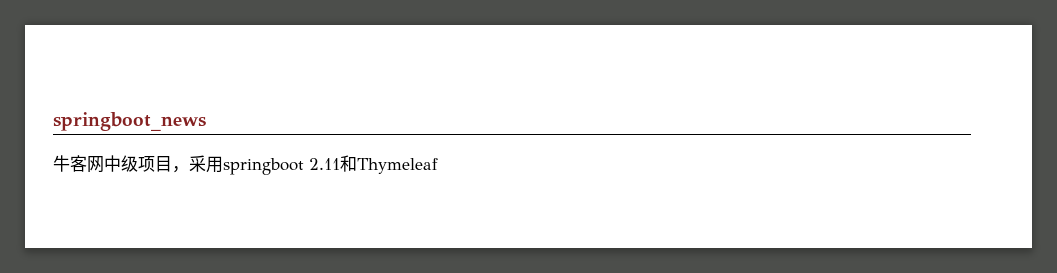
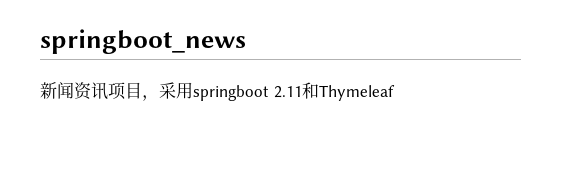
- 牛客网中级项目，采用springboot 2.11和Thymeleaf
+ 新闻资讯项目，采用springboot 2.11和Thymeleaf

